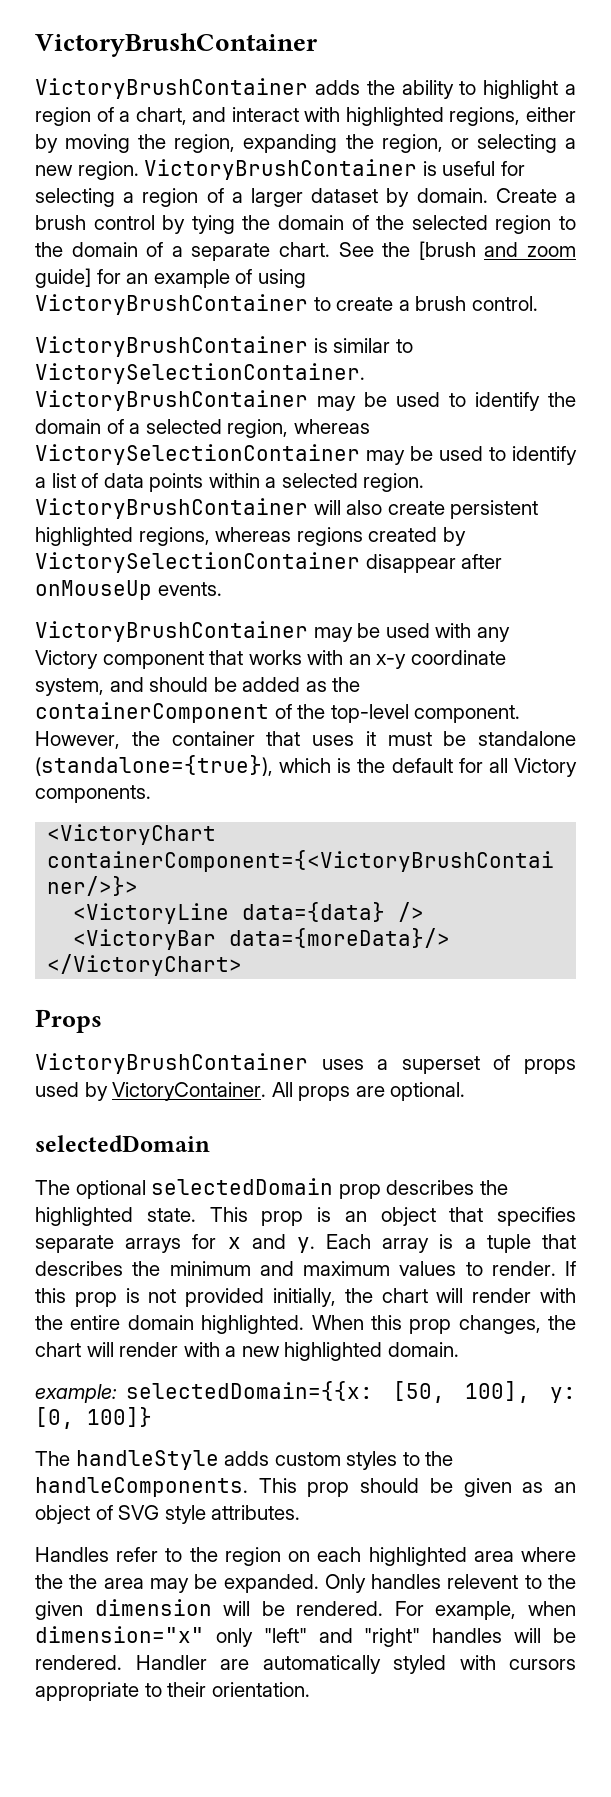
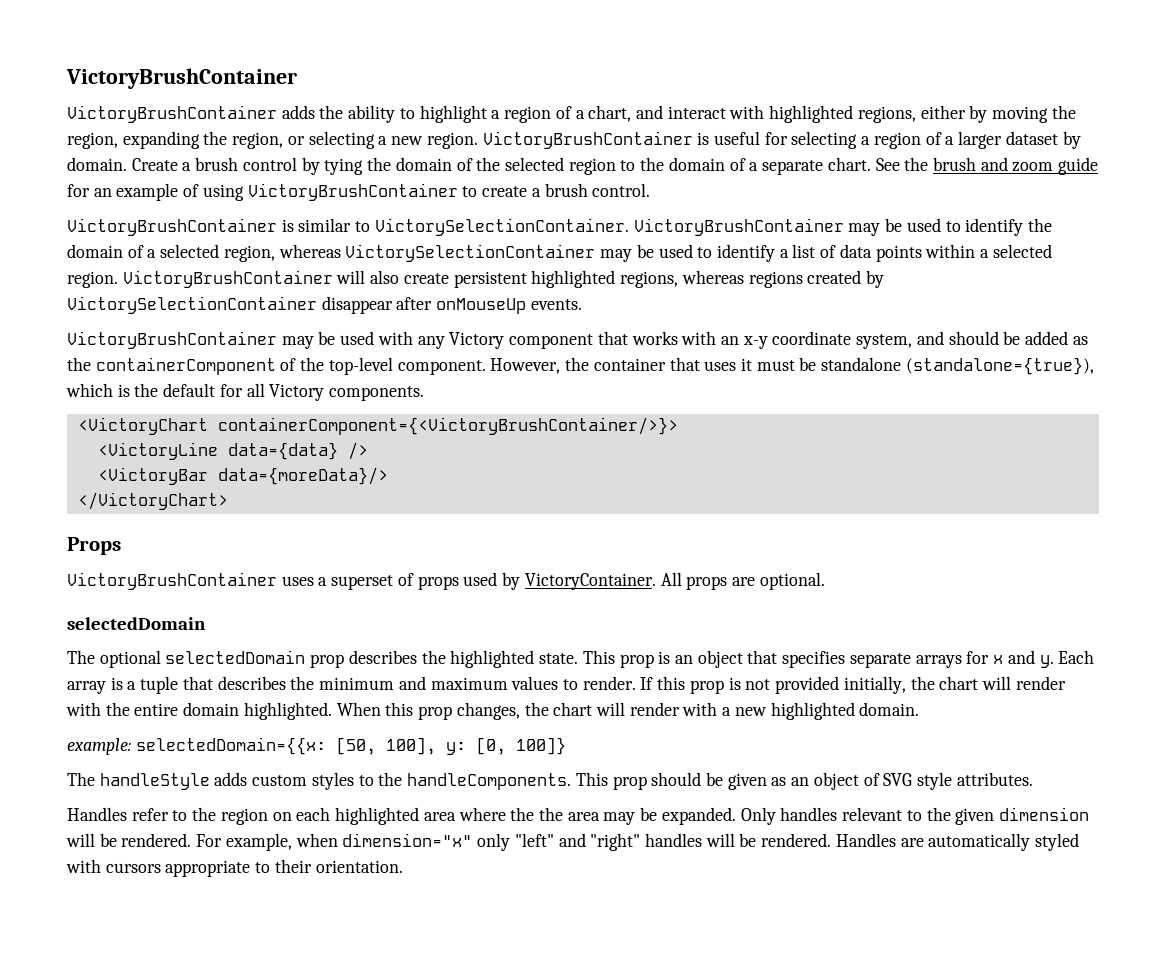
- See the [brush and zoom guide] for an example of using VictoryBrushContainer to create a brush control.
+ See the brush and zoom guide for an example of using VictoryBrushContainer to create a brush control.
- Only handles relevent to the given dimension will be rendered.
+ Only handles relevant to the given dimension will be rendered.
- Handler are automatically styled with cursors appropriate to their orientation.
+ Handles are automatically styled with cursors appropriate to their orientation.

